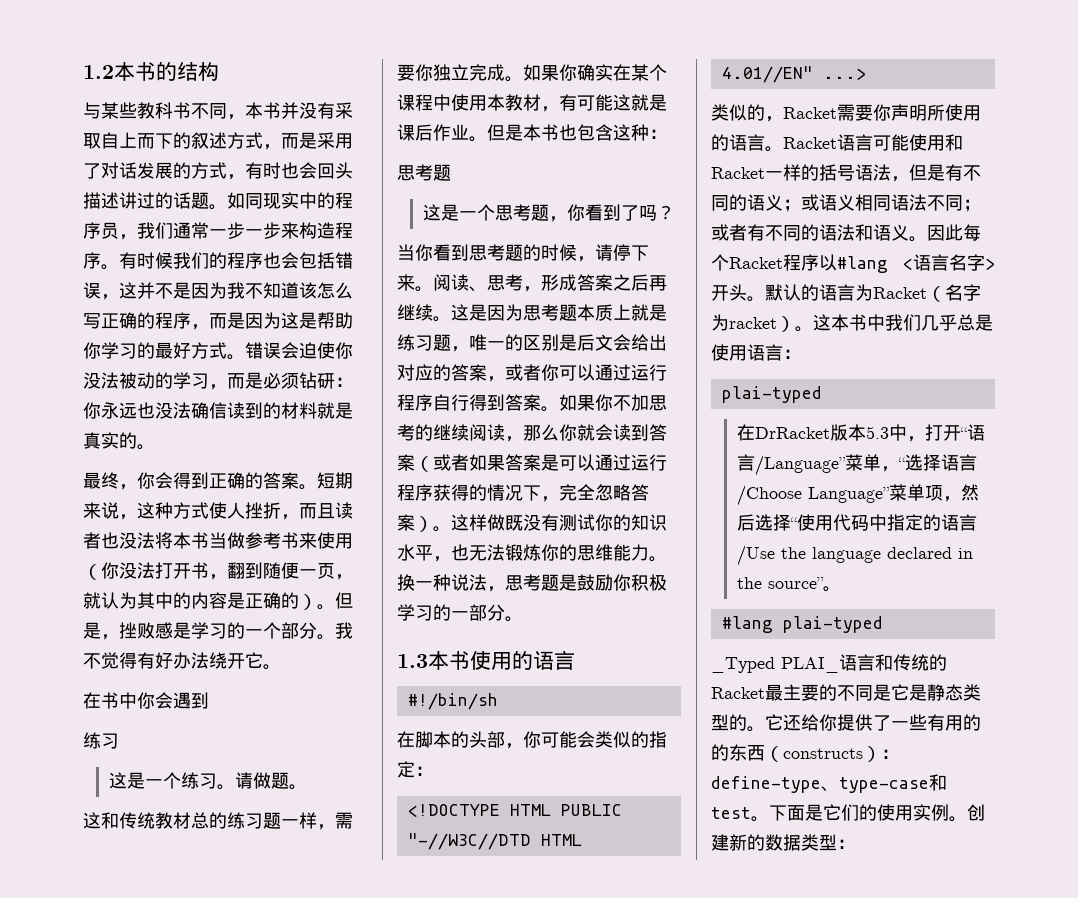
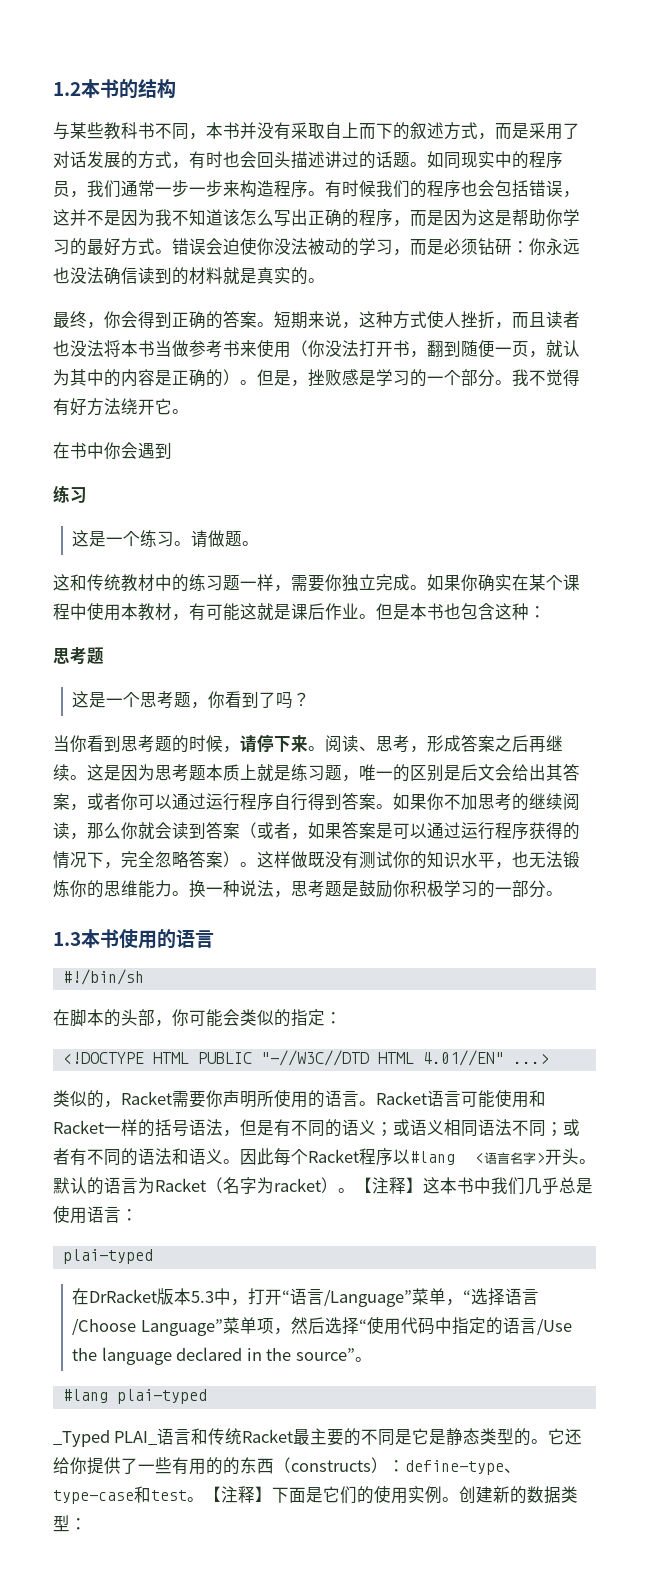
- 有时候我们的程序也会包括错误，这并不是因为我不知道该怎么写正确的程序，而是因为这是帮助你学习的最好方式。
+ 有时候我们的程序也会包括错误，这并不是因为我不知道该怎么写出正确的程序，而是因为这是帮助你学习的最好方式。
- 我不觉得有好办法绕开它。
+ 我不觉得有好方法绕开它。
- 这和传统教材总的练习题一样，需要你独立完成。
+ 这和传统教材中的练习题一样，需要你独立完成。
- 这是因为思考题本质上就是练习题，唯一的区别是后文会给出对应的答案，或者你可以通过运行程序自行得到答案。
+ 这是因为思考题本质上就是练习题，唯一的区别是后文会给出其答案，或者你可以通过运行程序自行得到答案。
- 如果你不加思考的继续阅读，那么你就会读到答案（或者如果答案是可以通过运行程序获得的情况下，完全忽略答案）。
+ 如果你不加思考的继续阅读，那么你就会读到答案（或者，如果答案是可以通过运行程序获得的情况下，完全忽略答案）。
- 这本书中我们几乎总是使用语言：
+ 【注释】这本书中我们几乎总是使用语言：
- _Typed PLAI_语言和传统的Racket最主要的不同是它是静态类型的。
+ _Typed PLAI_语言和传统Racket最主要的不同是它是静态类型的。
- 下面是它们的使用实例。
+ 【注释】下面是它们的使用实例。

